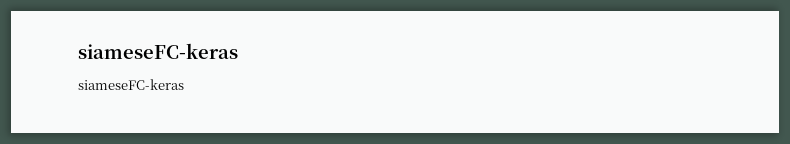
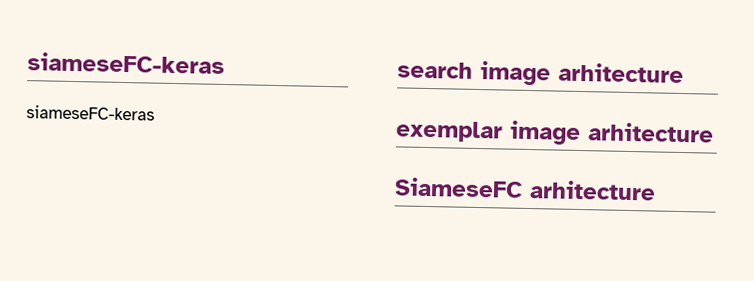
+ search image arhitecture
+ exemplar image arhitecture
+ SiameseFC arhitecture

